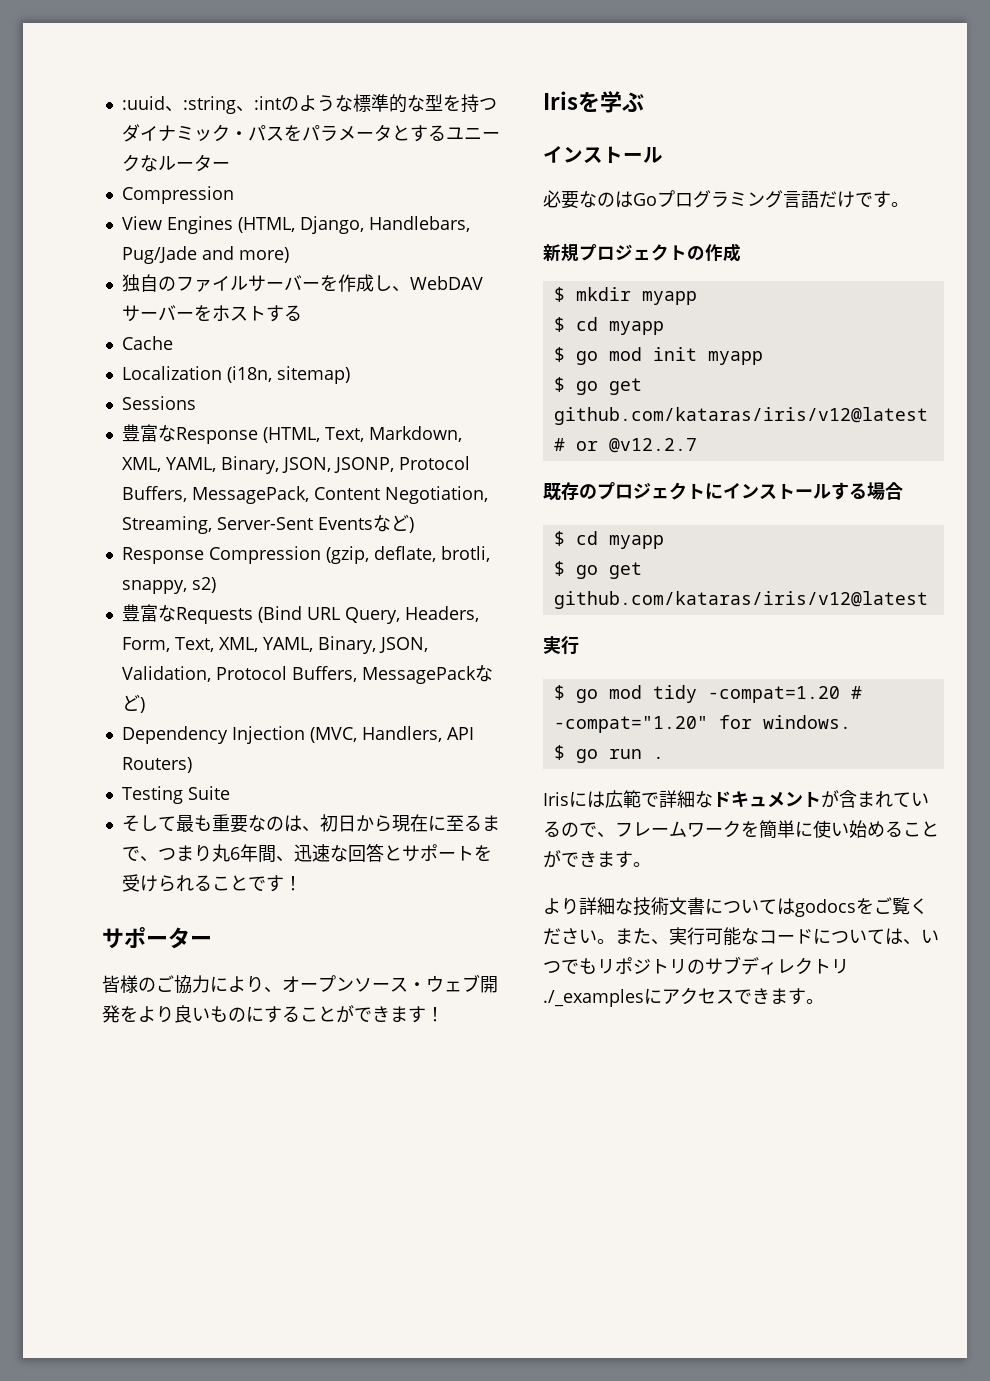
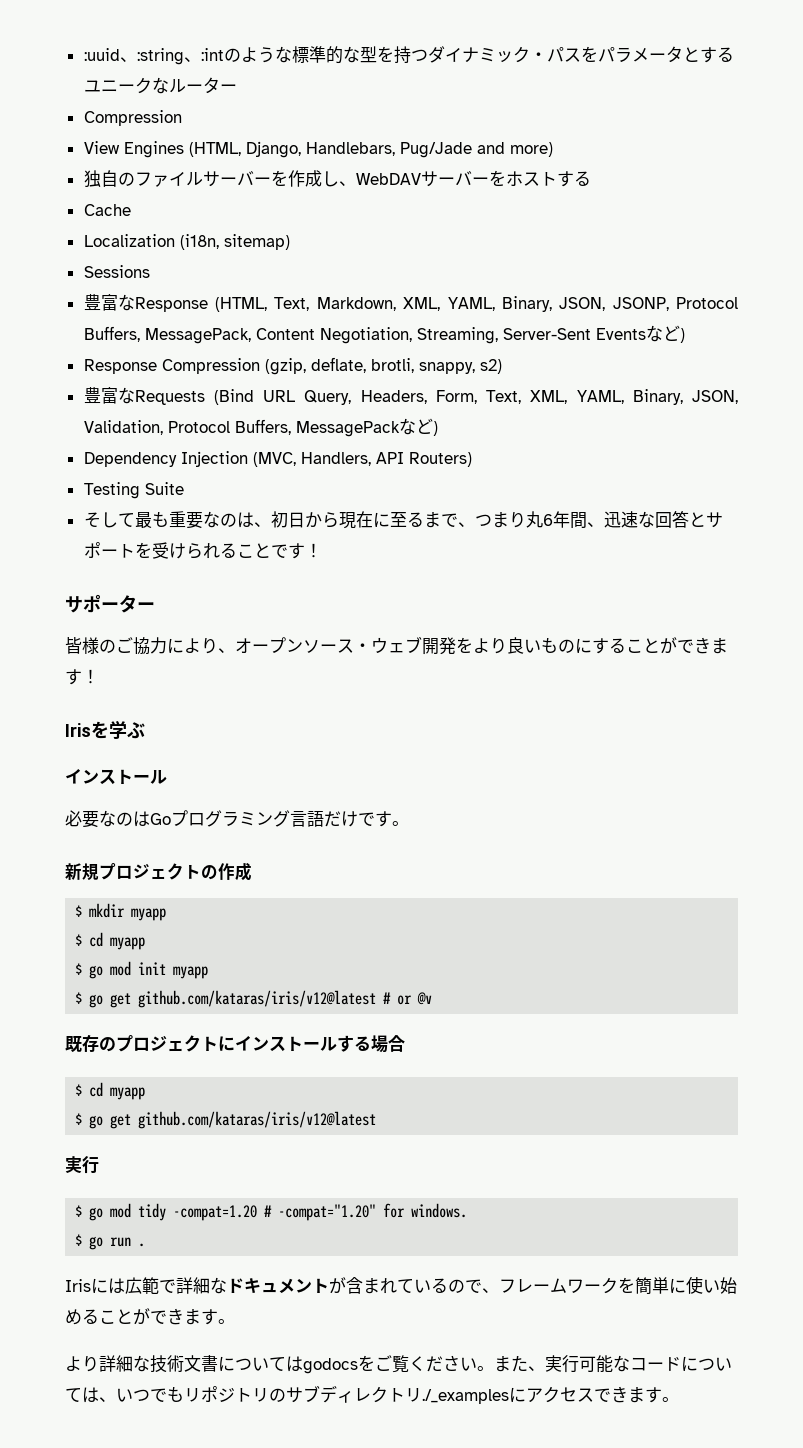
- $ go get github.com/kataras/iris/v12@latest # or @v12.2.7
+ $ go get github.com/kataras/iris/v12@latest # or @v

